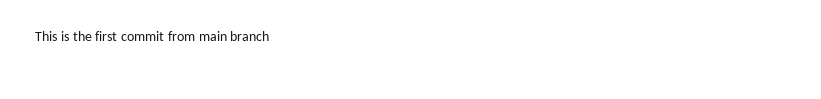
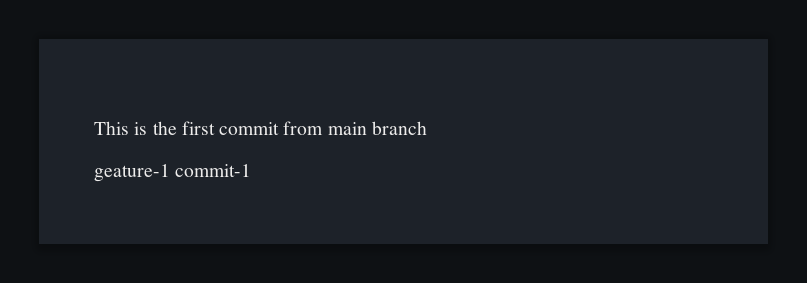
+ geature-1 commit-1

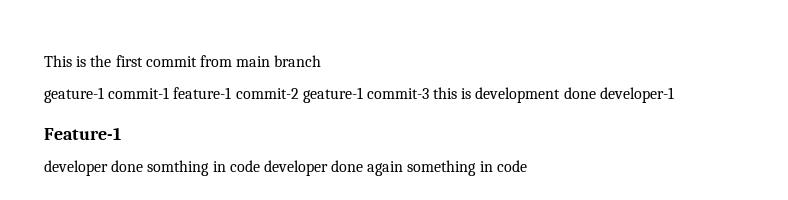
- geature-1 commit-1
+ geature-1 commit-1 feature-1 commit-2 geature-1 commit-3 this is development done developer-1
+ Feature-1
+ developer done somthing in code developer done again something in code

